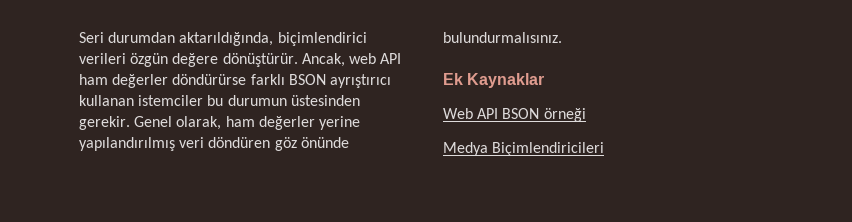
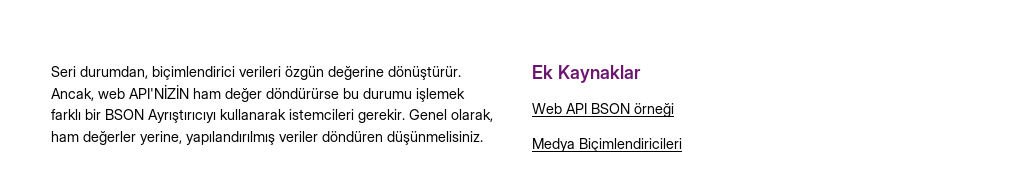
- Seri durumdan aktarıldığında, biçimlendirici verileri özgün değere dönüştürür.
+ Seri durumdan, biçimlendirici verileri özgün değerine dönüştürür.
- Ancak, web API ham değerler döndürürse farklı BSON ayrıştırıcı kullanan istemciler bu durumun üstesinden gerekir.
+ Ancak, web API'NİZİN ham değer döndürürse bu durumu işlemek farklı bir BSON Ayrıştırıcıyı kullanarak istemcileri gerekir.
- Genel olarak, ham değerler yerine yapılandırılmış veri döndüren göz önünde bulundurmalısınız.
+ Genel olarak, ham değerler yerine, yapılandırılmış veriler döndüren düşünmelisiniz.

